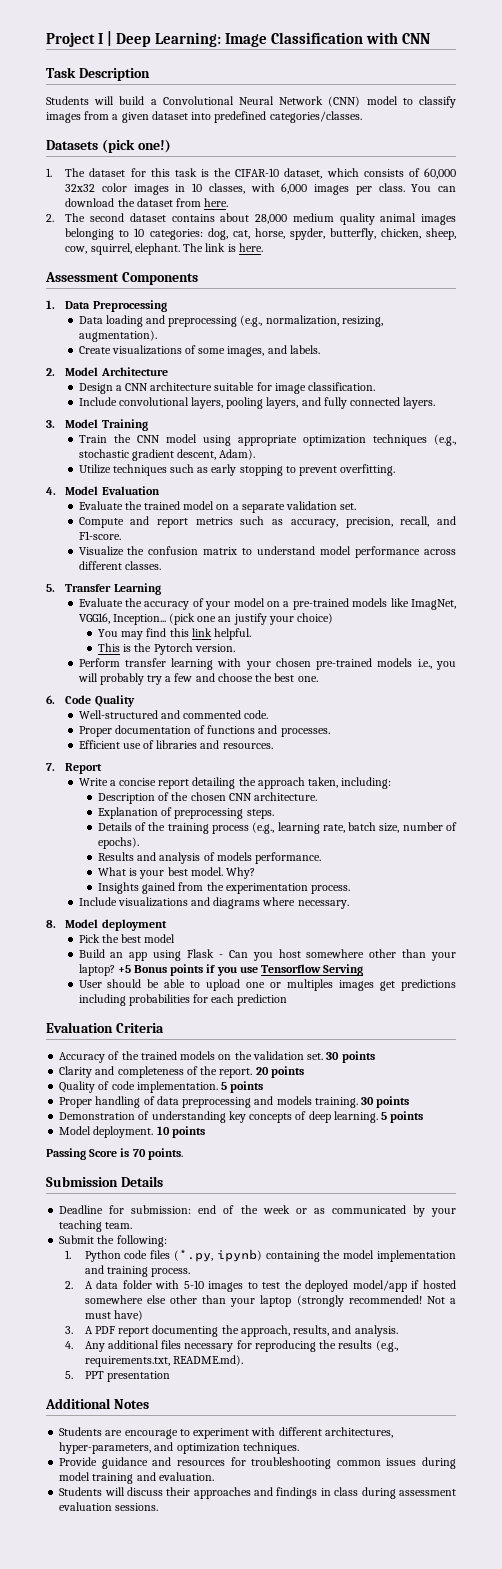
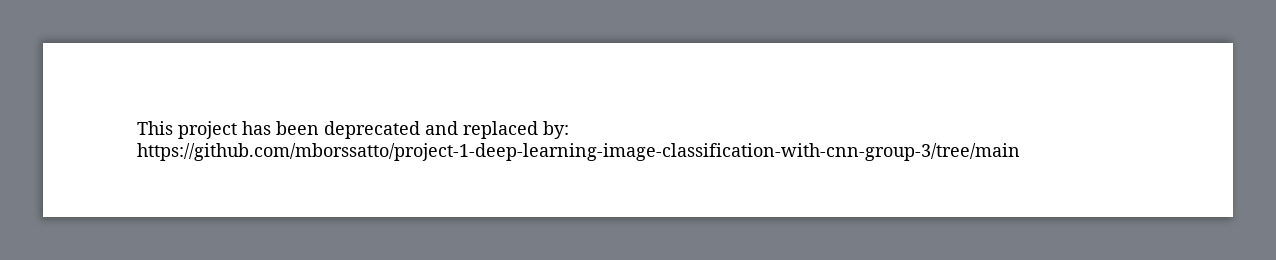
- Project I | Deep Learning: Image Classification with CNN
- Task Description
- Students will build a Convolutional Neural Network (CNN) model to classify images from a given dataset into predefined categories/classes.
- Datasets (pick one!)
- 1. The dataset for this task is the CIFAR-10 dataset, which consists of 60,000 32x32 color images in 10 classes, with 6,000 images per class. You can download the dataset from here.
- 2. The second dataset contains about 28,000 medium quality animal images belonging to 10 categories: dog, cat, horse, spyder, butterfly, chicken, sheep, cow, squirrel, elephant. The link is here.
- Assessment Components
- 1. Data Preprocessing
- Data loading and preprocessing (e.g., normalization, resizing, augmentation).
- Create visualizations of some images, and labels.
- 2. Model Architecture
- Design a CNN architecture suitable for image classification.
- Include convolutional layers, pooling layers, and fully connected layers.
- 3. Model Training
- Train the CNN model using appropriate optimization techniques (e.g., stochastic gradient descent, Adam).
- Utilize techniques such as early stopping to prevent overfitting.
- 4. Model Evaluation
- Evaluate the trained model on a separate validation set.
- Compute and report metrics such as accuracy, precision, recall, and F1-score.
- Visualize the confusion matrix to understand model performance across different classes.
- 5. Transfer Learning
- Evaluate the accuracy of your model on a pre-trained models like ImagNet, VGG16, Inception... (pick one an justify your choice)
- You may find this link helpful.
- This is the Pytorch version.
- Perform transfer learning with your chosen pre-trained models i.e., you will probably try a few and choose the best one.
- 6. Code Quality
- Well-structured and commented code.
- Proper documentation of functions and processes.
- Efficient use of libraries and resources.
- 7. Report
- Write a concise report detailing the approach taken, including:
- Description of the chosen CNN architecture.
- Explanation of preprocessing steps.
- Details of the training process (e.g., learning rate, batch size, number of epochs).
- Results and analysis of models performance.
- What is your best model. Why?
- Insights gained from the experimentation process.
- Include visualizations and diagrams where necessary.
- 8. Model deployment
- Pick the best model
- Build an app using Flask - Can you host somewhere other than your laptop? +5 Bonus points if you use Tensorflow Serving
- User should be able to upload one or multiples images get predictions including probabilities for each prediction
- Evaluation Criteria
- Accuracy of the trained models on the validation set. 30 points
- Clarity and completeness of the report. 20 points
- Quality of code implementation. 5 points
- Proper handling of data preprocessing and models training. 30 points
- Demonstration of understanding key concepts of deep learning. 5 points
- Model deployment. 10 points
- Passing Score is 70 points.
- Submission Details
- Deadline for submission: end of the week or as communicated by your teaching team.
- Submit the following:
- 1. Python code files (*.py, ipynb) containing the model implementation and training process.
- 2. A data folder with 5-10 images to test the deployed model/app if hosted somewhere else other than your laptop (strongly recommended! Not a must have)
- 3. A PDF report documenting the approach, results, and analysis.
- 4. Any additional files necessary for reproducing the results (e.g., requirements.txt, README.md).
- 5. PPT presentation
- Additional Notes
- Students are encourage to experiment with different architectures, hyper-parameters, and optimization techniques.
- Provide guidance and resources for troubleshooting common issues during model training and evaluation.
- Students will discuss their approaches and findings in class during assessment evaluation sessions.
+ This project has been deprecated and replaced by: https://github.com/mborssatto/project-1-deep-learning-image-classification-with-cnn-group-3/tree/main

